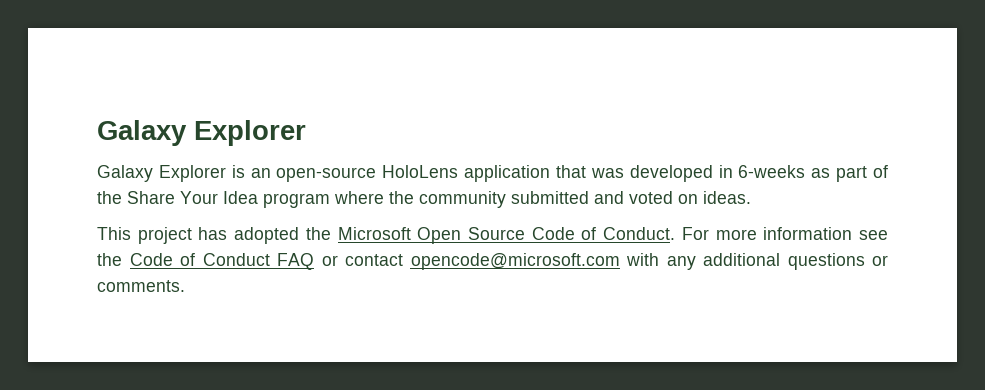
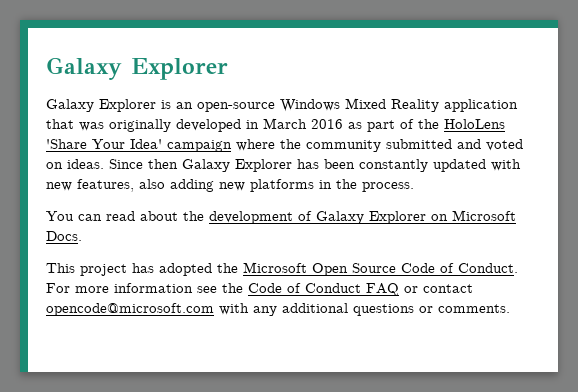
- Galaxy Explorer is an open-source HoloLens application that was developed in 6-weeks as part of the Share Your Idea program where the community submitted and voted on ideas.
+ Galaxy Explorer is an open-source Windows Mixed Reality application that was originally developed in March 2016 as part of the HoloLens 'Share Your Idea' campaign where the community submitted and voted on ideas. Since then Galaxy Explorer has been constantly updated with new features, also adding new platforms in the process.
+ You can read about the development of Galaxy Explorer on Microsoft Docs.

